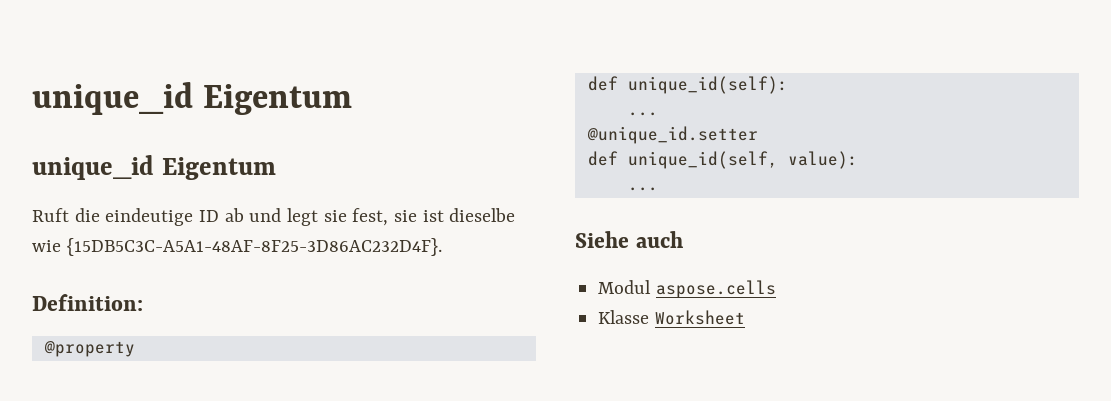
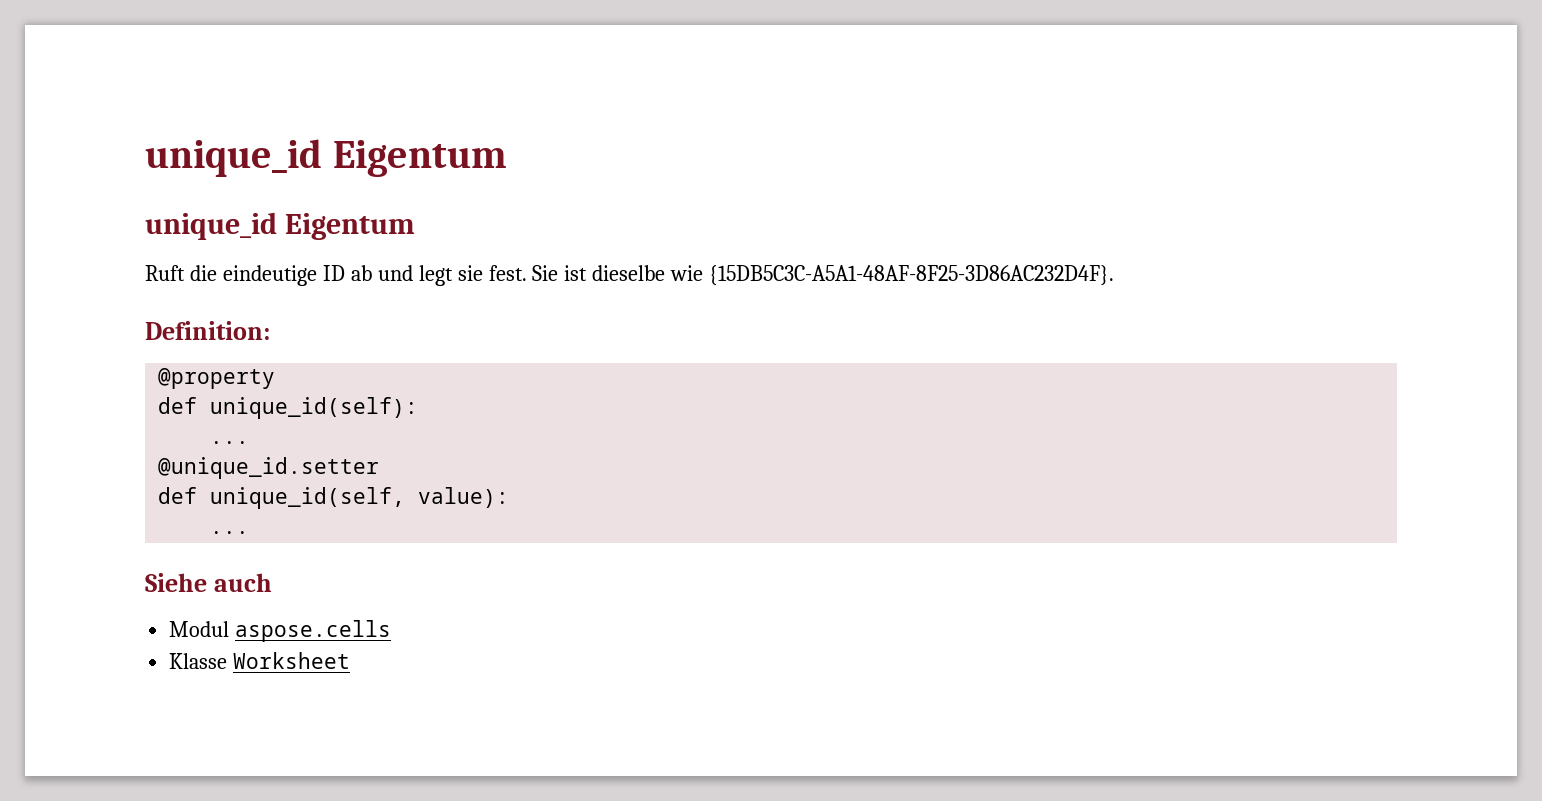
- Ruft die eindeutige ID ab und legt sie fest, sie ist dieselbe wie {15DB5C3C-A5A1-48AF-8F25-3D86AC232D4F}.
+ Ruft die eindeutige ID ab und legt sie fest. Sie ist dieselbe wie {15DB5C3C-A5A1-48AF-8F25-3D86AC232D4F}.

